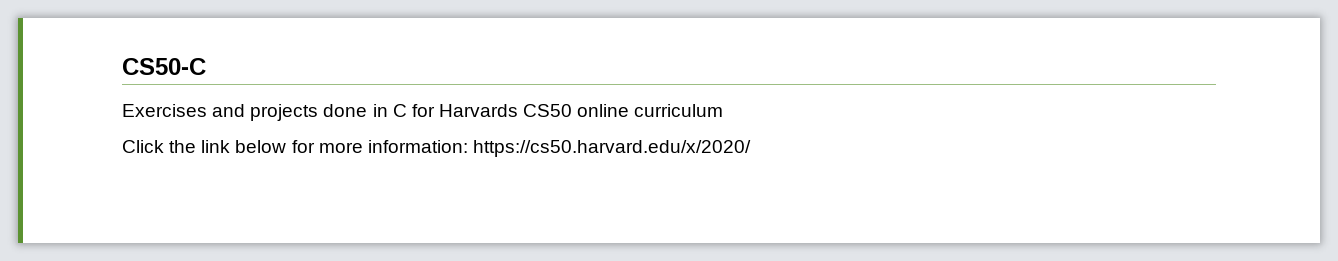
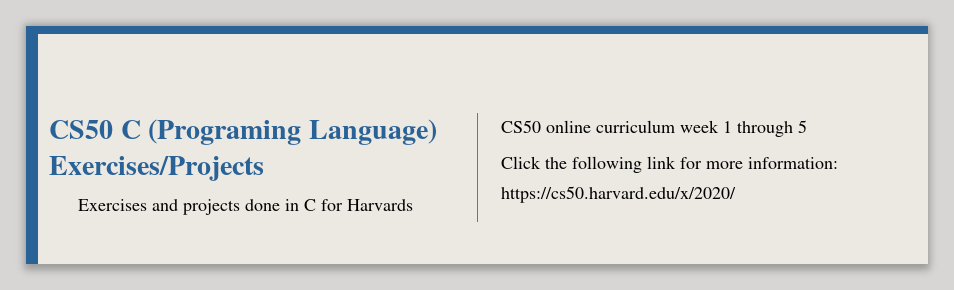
- CS50-C
+ CS50 C (Programing Language) Exercises/Projects
- Exercises and projects done in C for Harvards CS50 online curriculum
+ Exercises and projects done in C for Harvards CS50 online curriculum week 1 through 5
- Click the link below for more information: https://cs50.harvard.edu/x/2020/
+ Click the following link for more information: https://cs50.harvard.edu/x/2020/

